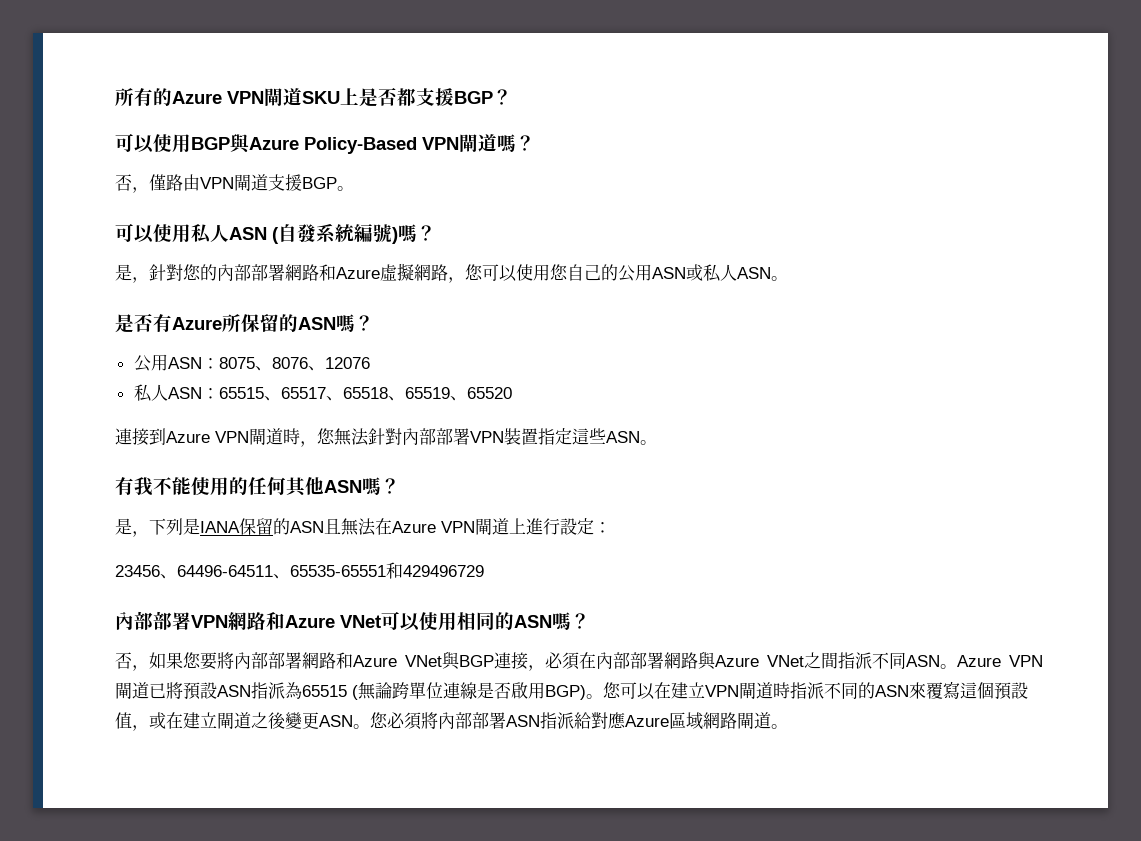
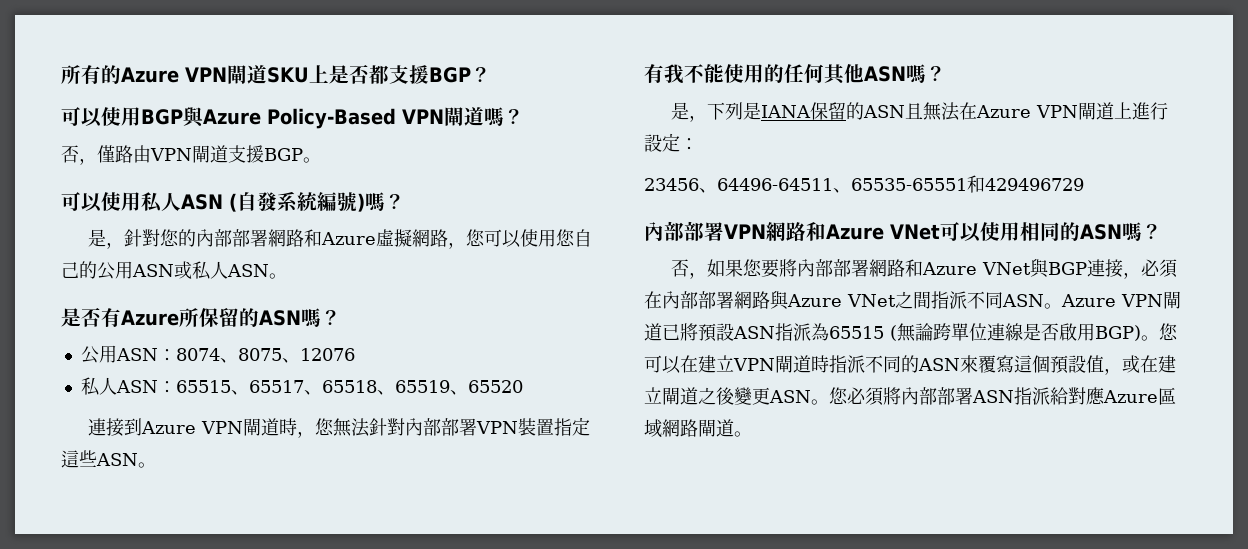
- 公用ASN：8075、8076、12076
+ 公用ASN：8074、8075、12076

